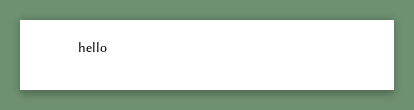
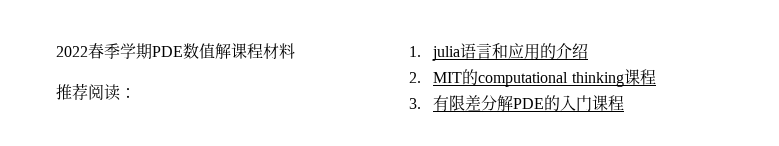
- hello
+ 2022春季学期PDE数值解课程材料
+ 推荐阅读：
+ 1. julia语言和应用的介绍
+ 2. MIT的computational thinking课程
+ 3.有限差分解PDE的入门课程

